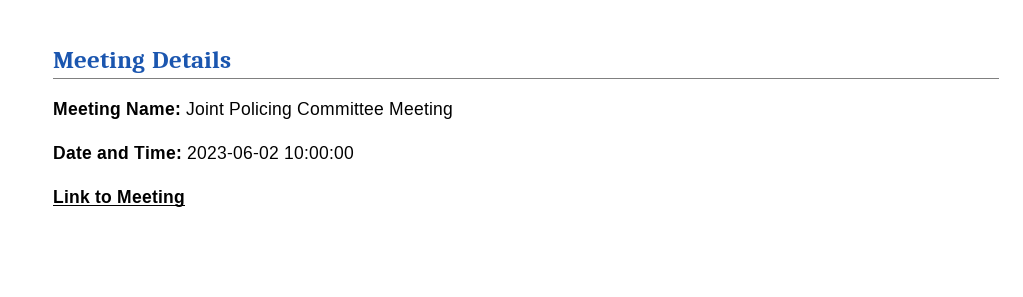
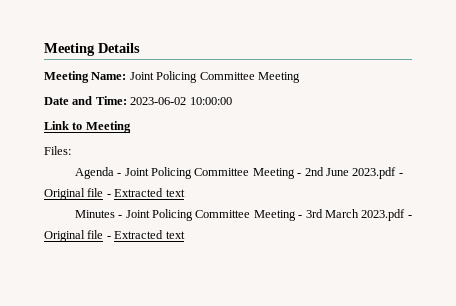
+ Files:
+ Agenda - Joint Policing Committee Meeting - 2nd June 2023.pdf - Original file - Extracted text
+ Minutes - Joint Policing Committee Meeting - 3rd March 2023.pdf - Original file - Extracted text

